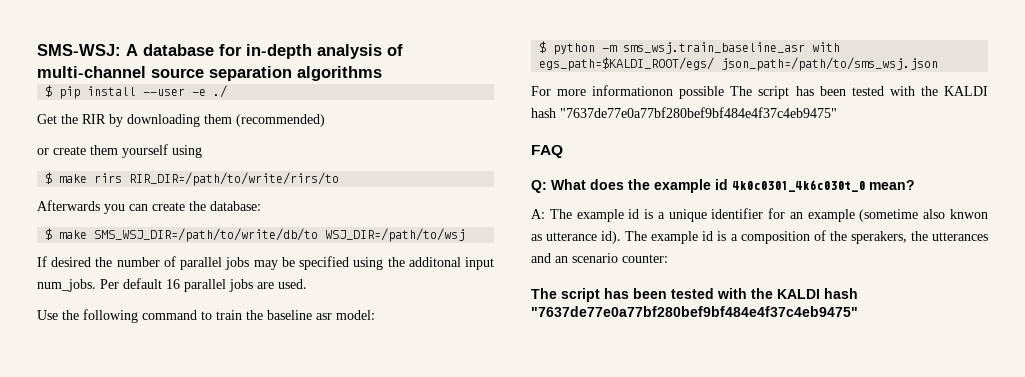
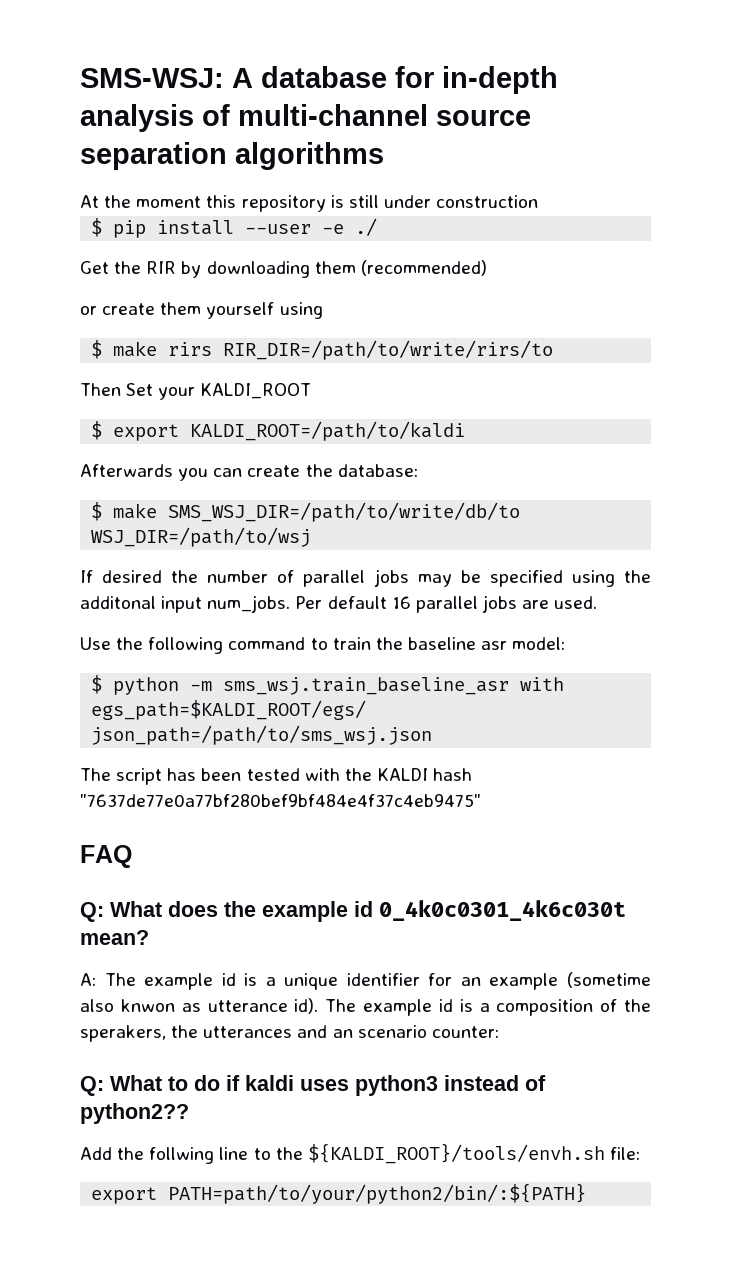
+ At the moment this repository is still under construction
+ Then Set your KALDI_ROOT
+ $ export KALDI_ROOT=/path/to/kaldi
- For more informationon possible The script has been tested with the KALDI hash "7637de77e0a77bf280bef9bf484e4f37c4eb9475"
+ The script has been tested with the KALDI hash "7637de77e0a77bf280bef9bf484e4f37c4eb9475"
- Q: What does the example id 4k0c0301_4k6c030t_0 mean?
+ Q: What does the example id 0_4k0c0301_4k6c030t mean?
  The example id is a composition of the sperakers, the utterances and an scenario counter:
- The script has been tested with the KALDI hash "7637de77e0a77bf280bef9bf484e4f37c4eb9475"
+ Q: What to do if kaldi uses python3 instead of python2??
+ Add the follwing line to the ${KALDI_ROOT}/tools/envh.sh file:
+ export PATH=path/to/your/python2/bin/:${PATH}

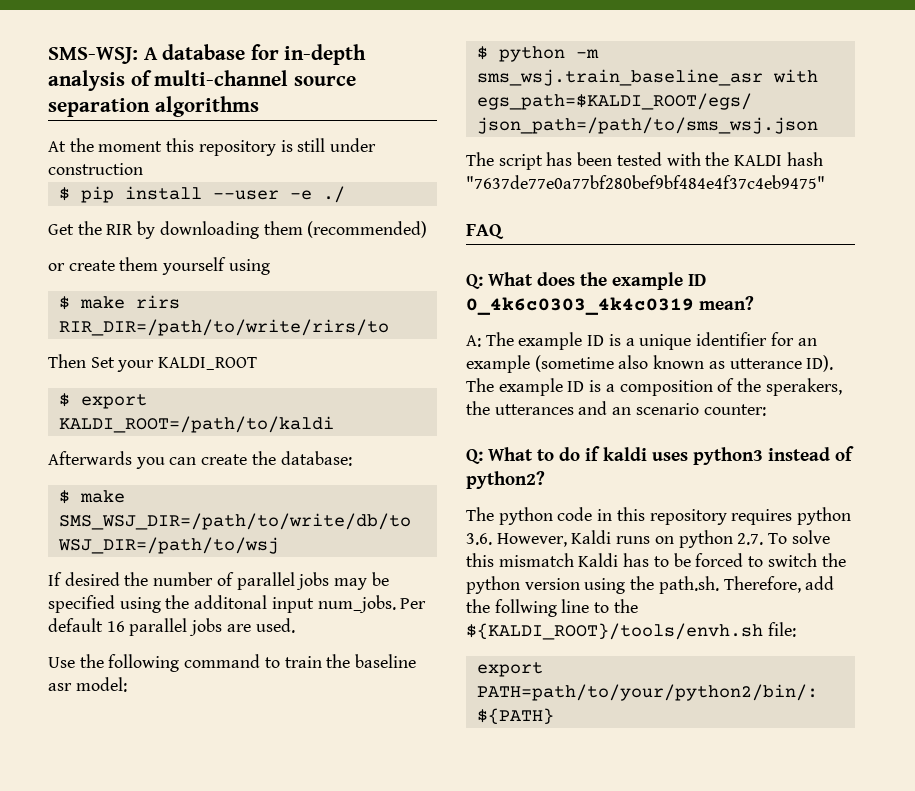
- Q: What does the example id 0_4k0c0301_4k6c030t mean?
+ Q: What does the example ID 0_4k6c0303_4k4c0319 mean?
- A: The example id is a unique identifier for an example (sometime also knwon as utterance id). The example id is a composition of the sperakers, the utterances and an scenario counter:
+ A: The example ID is a unique identifier for an example (sometime also known as utterance ID). The example ID is a composition of the sperakers, the utterances and an scenario counter:
- Q: What to do if kaldi uses python3 instead of python2??
- Add the follwing line to the ${KALDI_ROOT}/tools/envh.sh file:
+ Q: What to do if kaldi uses python3 instead of python2?
+ The python code in this repository requires python 3.6. However, Kaldi runs on python 2.7. To solve this mismatch Kaldi has to be forced to switch the python version using the path.sh. Therefore, add the follwing line to the ${KALDI_ROOT}/tools/envh.sh file:

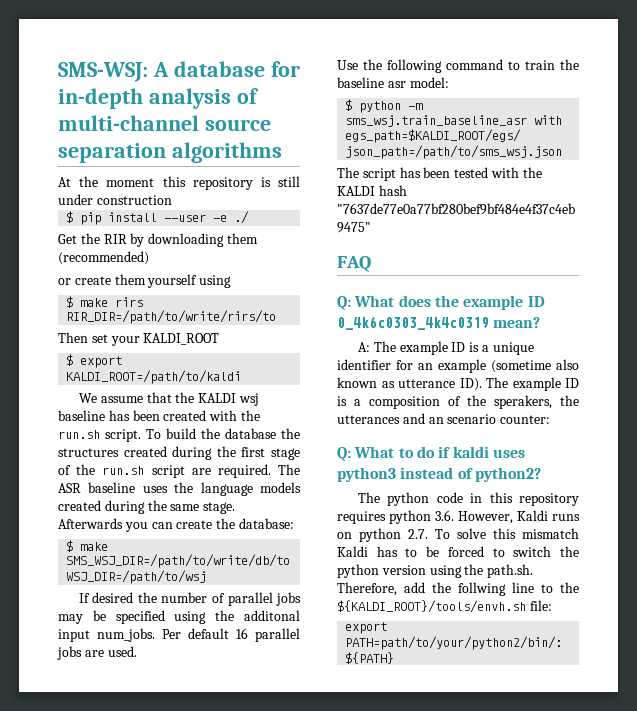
- Then Set your KALDI_ROOT
+ Then set your KALDI_ROOT
+ We assume that the KALDI wsj baseline has been created with the run.sh script. To build the database the structures created during the first stage of the run.sh script are required. The ASR baseline uses the language models created during the same stage.

